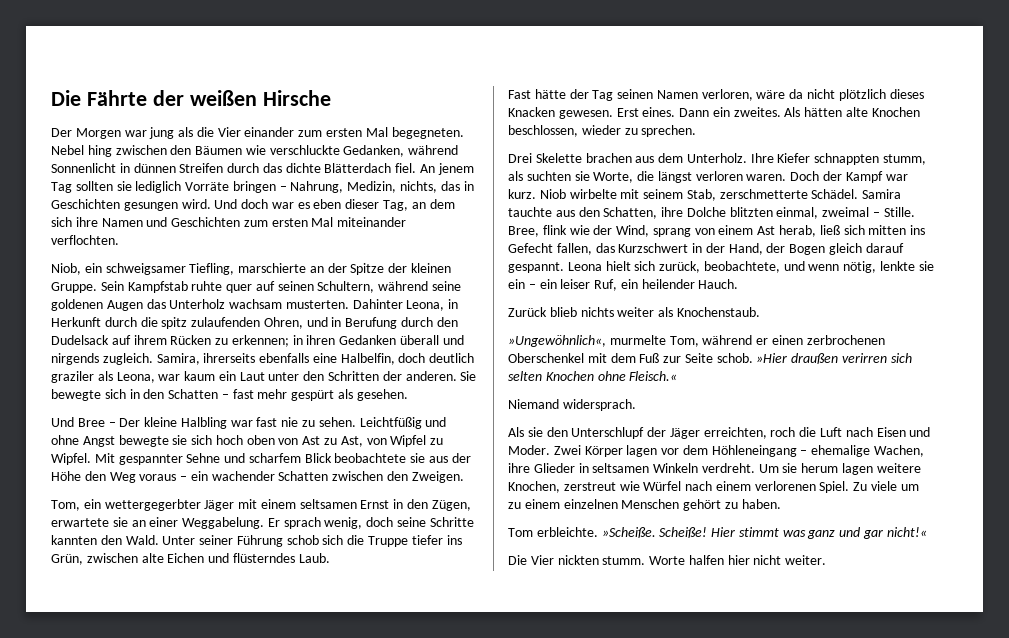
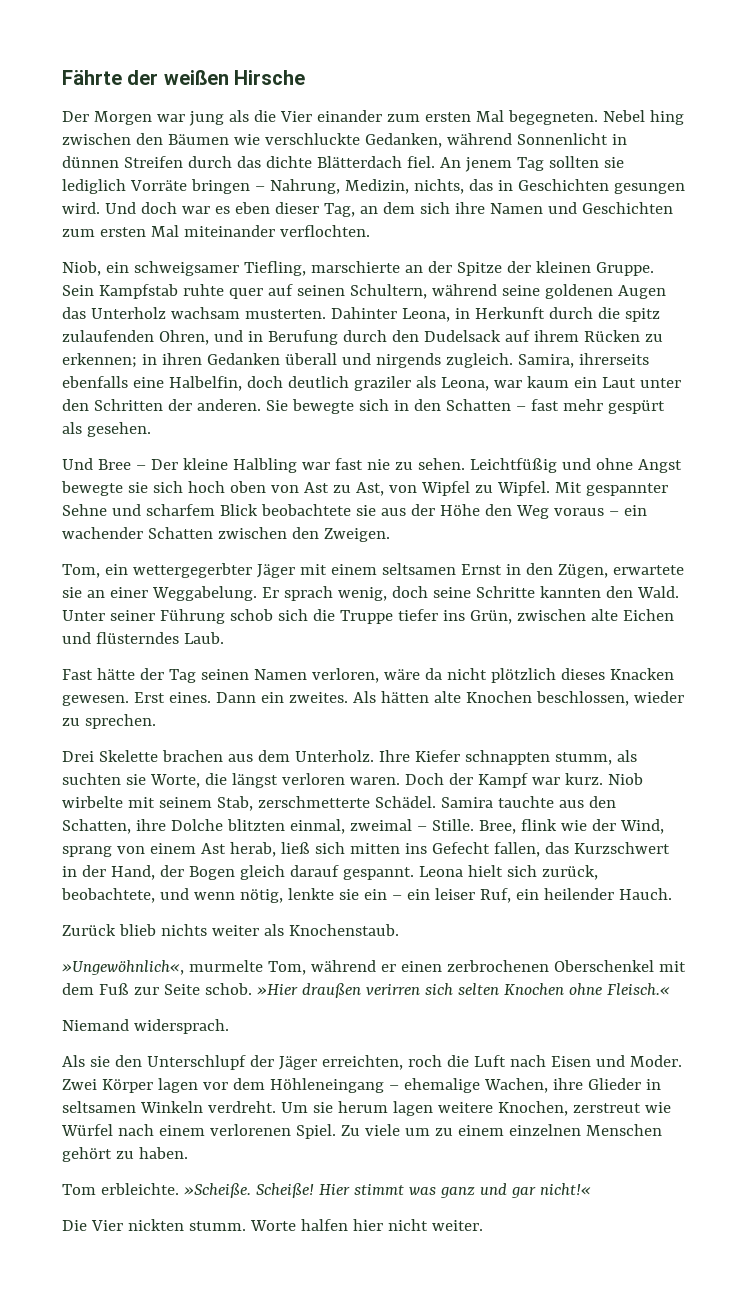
- Die Fährte der weißen Hirsche
+ Fährte der weißen Hirsche

